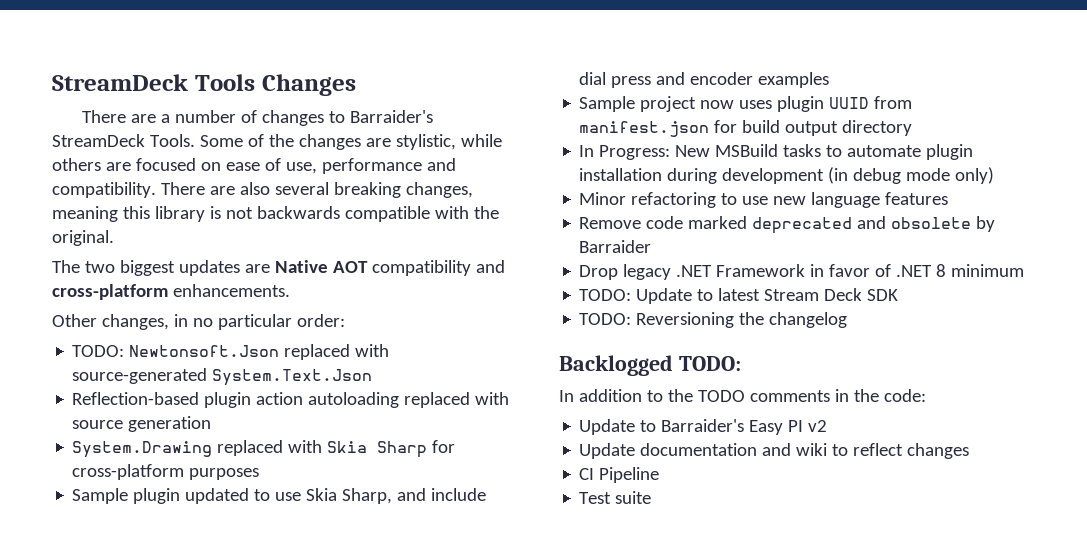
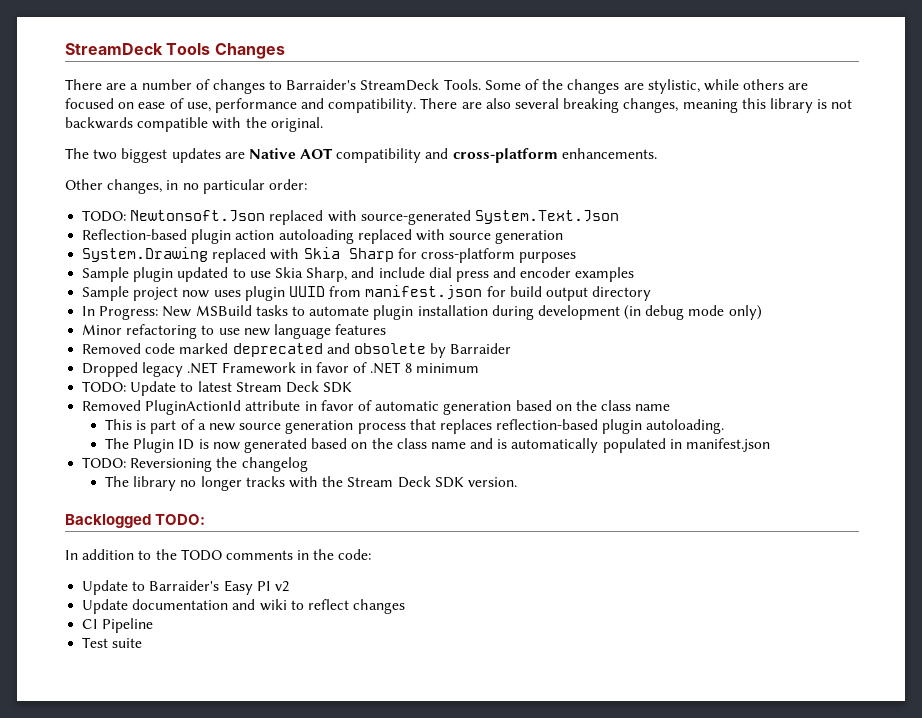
- Remove code marked deprecated and obsolete by Barraider
+ Removed code marked deprecated and obsolete by Barraider
- Drop legacy .NET Framework in favor of .NET 8 minimum
+ Dropped legacy .NET Framework in favor of .NET 8 minimum
+ Removed PluginActionId attribute in favor of automatic generation based on the class name
+ This is part of a new source generation process that replaces reflection-based plugin autoloading.
+ The Plugin ID is now generated based on the class name and is automatically populated in manifest.json
  TODO: Reversioning the changelog
+ The library no longer tracks with the Stream Deck SDK version.

